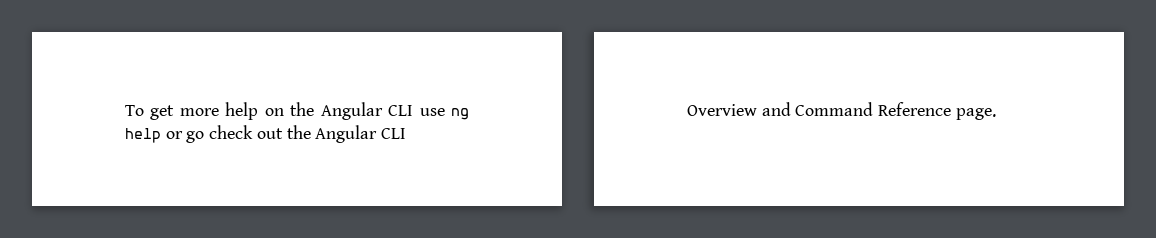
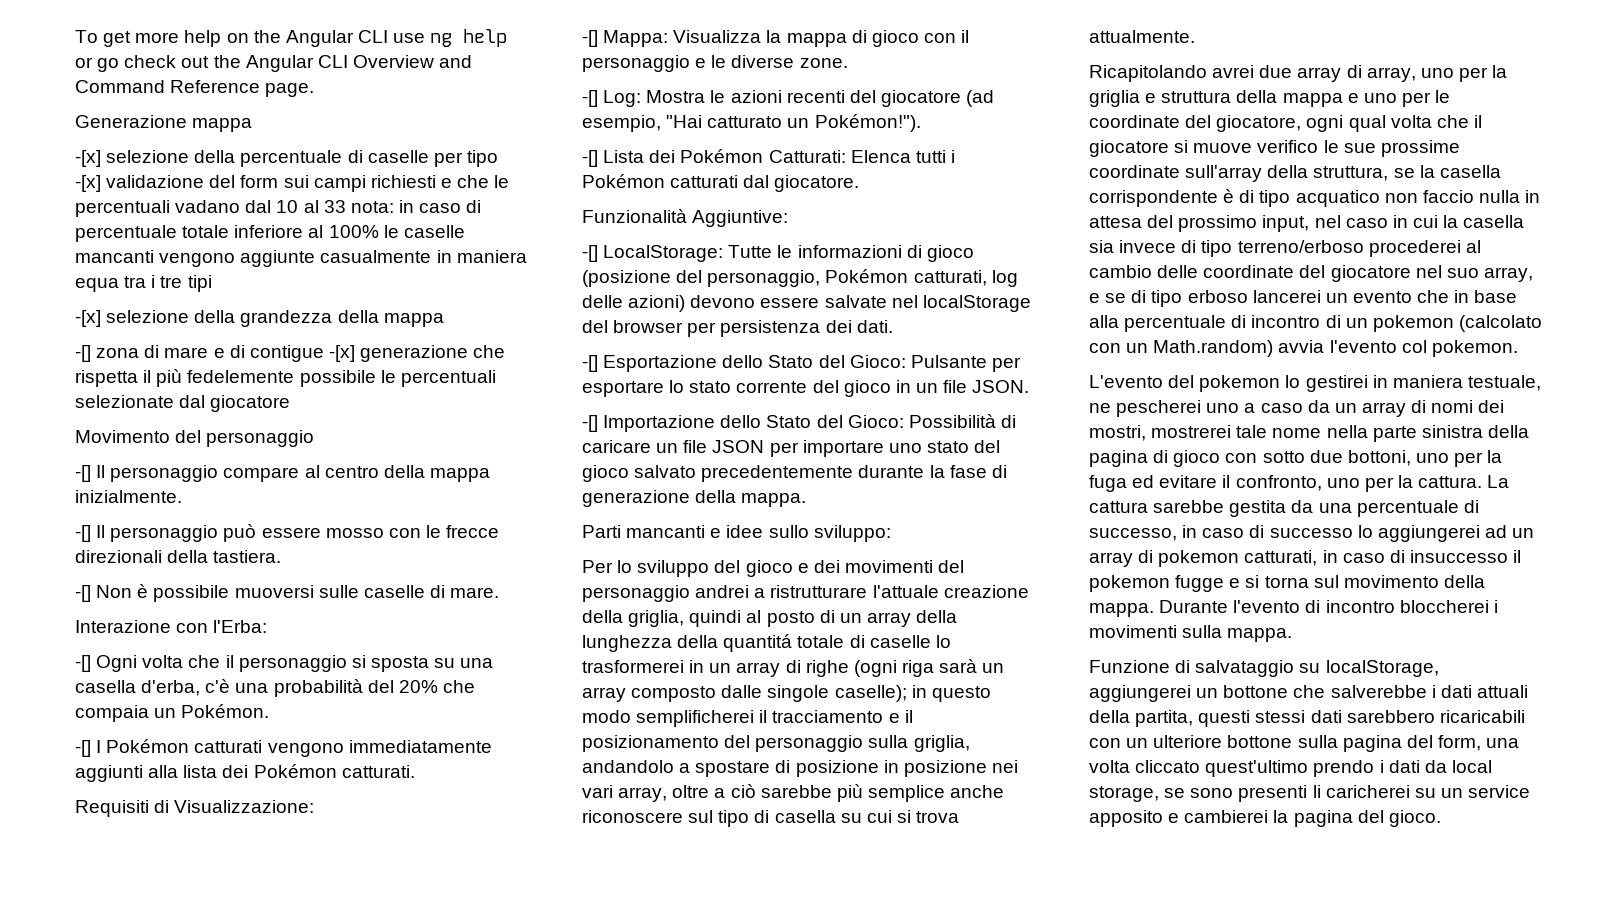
+ Generazione mappa
+ -[x] selezione della percentuale di caselle per tipo -[x] validazione del form sui campi richiesti e che le percentuali vadano dal 10 al 33 nota: in caso di percentuale totale inferiore al 100% le caselle mancanti vengono aggiunte casualmente in maniera equa tra i tre tipi
+ -[x] selezione della grandezza della mappa
+ -[] zona di mare e di contigue -[x] generazione che rispetta il più fedelemente possibile le percentuali selezionate dal giocatore
+ Movimento del personaggio
+ -[] Il personaggio compare al centro della mappa inizialmente.
+ -[] Il personaggio può essere mosso con le frecce direzionali della tastiera.
+ -[] Non è possibile muoversi sulle caselle di mare.
+ Interazione con l'Erba:
+ -[] Ogni volta che il personaggio si sposta su una casella d'erba, c'è una probabilità del 20% che compaia un Pokémon.
+ -[] I Pokémon catturati vengono immediatamente aggiunti alla lista dei Pokémon catturati.
+ Requisiti di Visualizzazione:
+ -[] Mappa: Visualizza la mappa di gioco con il personaggio e le diverse zone.
+ -[] Log: Mostra le azioni recenti del giocatore (ad esempio, "Hai catturato un Pokémon!").
+ -[] Lista dei Pokémon Catturati: Elenca tutti i Pokémon catturati dal giocatore.
+ Funzionalità Aggiuntive:
+ -[] LocalStorage: Tutte le informazioni di gioco (posizione del personaggio, Pokémon catturati, log delle azioni) devono essere salvate nel localStorage del browser per persistenza dei dati.
+ -[] Esportazione dello Stato del Gioco: Pulsante per esportare lo stato corrente del gioco in un file JSON.
+ -[] Importazione dello Stato del Gioco: Possibilità di caricare un file JSON per importare uno stato del gioco salvato precedentemente durante la fase di generazione della mappa.
+ Parti mancanti e idee sullo sviluppo:
+ Per lo sviluppo del gioco e dei movimenti del personaggio andrei a ristrutturare l'attuale creazione della griglia, quindi al posto di un array della lunghezza della quantitá totale di caselle lo trasformerei in un array di righe (ogni riga sarà un array composto dalle singole caselle); in questo modo semplificherei il tracciamento e il posizionamento del personaggio sulla griglia, andandolo a spostare di posizione in posizione nei vari array, oltre a ciò sarebbe più semplice anche riconoscere sul tipo di casella su cui si trova attualmente.
+ Ricapitolando avrei due array di array, uno per la griglia e struttura della mappa e uno per le coordinate del giocatore, ogni qual volta che il giocatore si muove verifico le sue prossime coordinate sull'array della struttura, se la casella corrispondente è di tipo acquatico non faccio nulla in attesa del prossimo input, nel caso in cui la casella sia invece di tipo terreno/erboso procederei al cambio delle coordinate del giocatore nel suo array, e se di tipo erboso lancerei un evento che in base alla percentuale di incontro di un pokemon (calcolato con un Math.random) avvia l'evento col pokemon.
+ L'evento del pokemon lo gestirei in maniera testuale, ne pescherei uno a caso da un array di nomi dei mostri, mostrerei tale nome nella parte sinistra della pagina di gioco con sotto due bottoni, uno per la fuga ed evitare il confronto, uno per la cattura. La cattura sarebbe gestita da una percentuale di successo, in caso di successo lo aggiungerei ad un array di pokemon catturati, in caso di insuccesso il pokemon fugge e si torna sul movimento della mappa. Durante l'evento di incontro bloccherei i movimenti sulla mappa.
+ Funzione di salvataggio su localStorage, aggiungerei un bottone che salverebbe i dati attuali della partita, questi stessi dati sarebbero ricaricabili con un ulteriore bottone sulla pagina del form, una volta cliccato quest'ultimo prendo i dati da local storage, se sono presenti li caricherei su un service apposito e cambierei la pagina del gioco.

